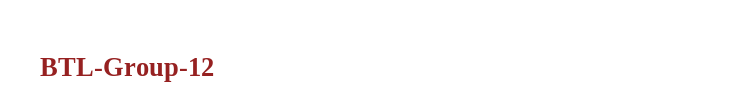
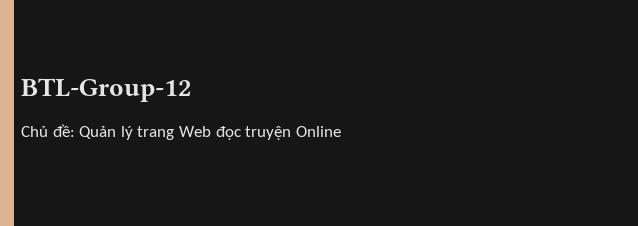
+ Chủ đề: Quản lý trang Web đọc truyện Online

